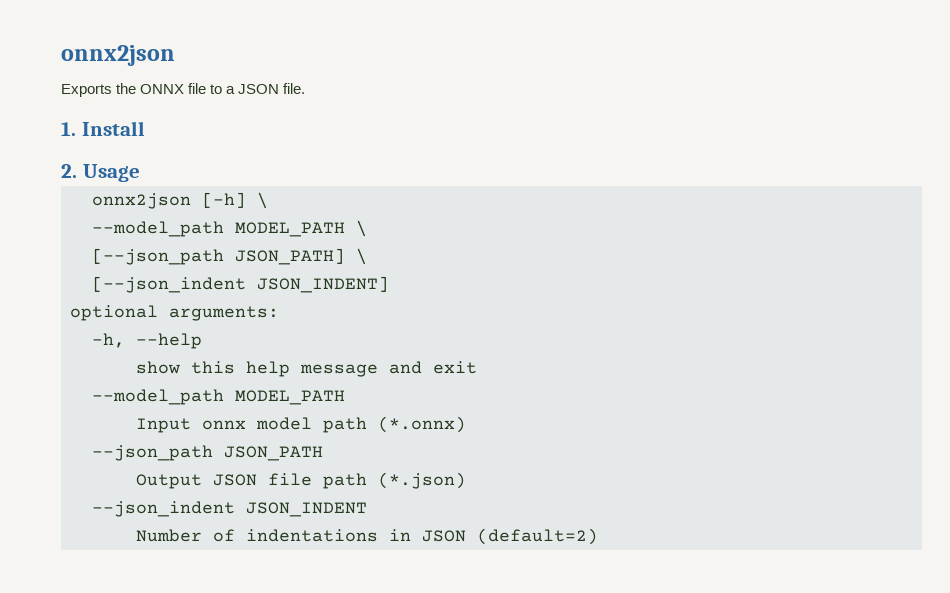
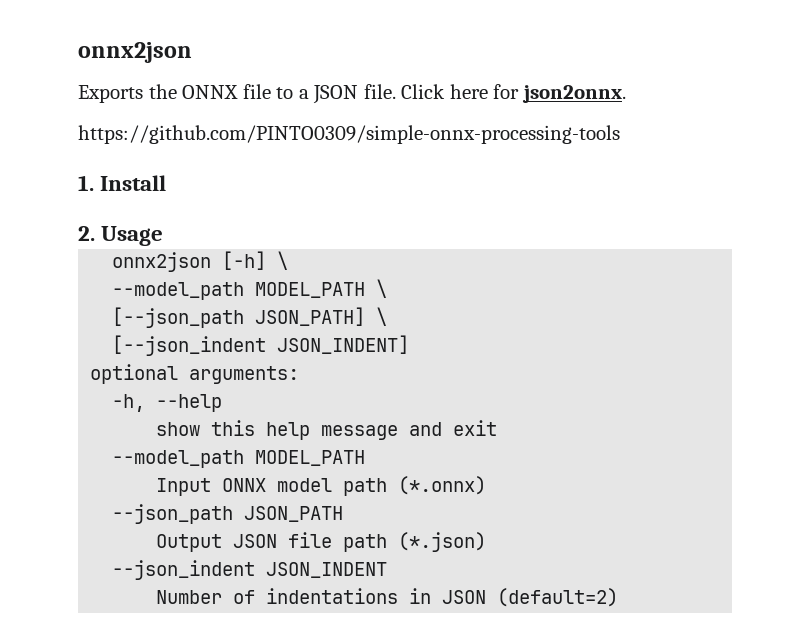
+ Click here for json2onnx.
+ https://github.com/PINTO0309/simple-onnx-processing-tools
- Input onnx model path (*.onnx)
+ Input ONNX model path (*.onnx)

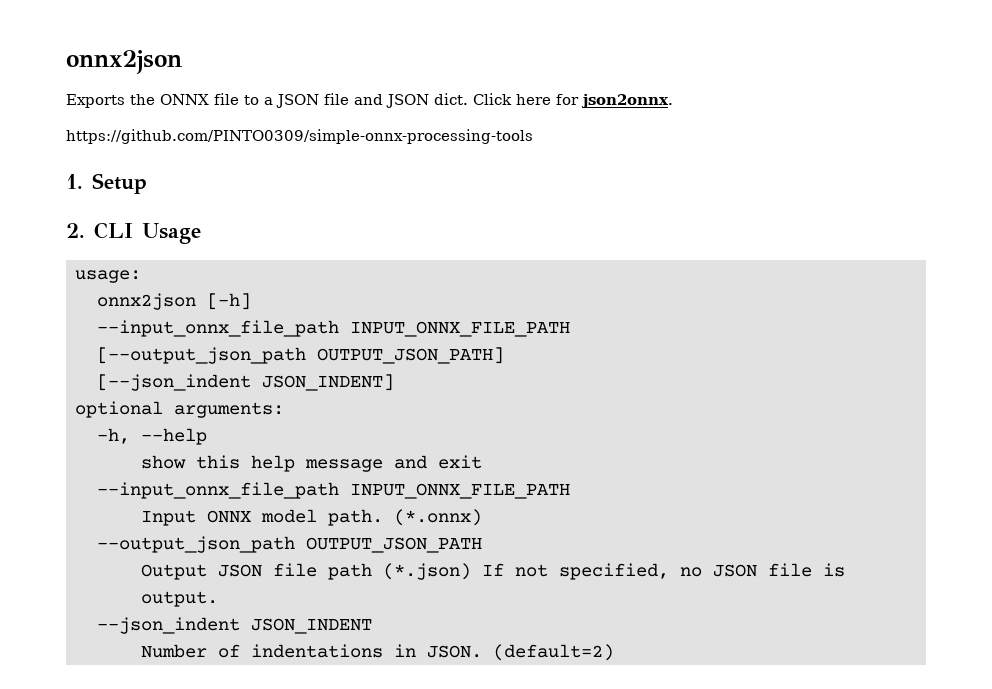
- Exports the ONNX file to a JSON file.
+ Exports the ONNX file to a JSON file and JSON dict.
- 1. Install
+ 1. Setup
- 2. Usage
+ 2. CLI Usage
+ usage:
- onnx2json [-h] \
- --model_path MODEL_PATH \
- [--json_path JSON_PATH] \
+ onnx2json [-h]
+ --input_onnx_file_path INPUT_ONNX_FILE_PATH
+ [--output_json_path OUTPUT_JSON_PATH]
  show this help message and exit
- --model_path MODEL_PATH
+ --input_onnx_file_path INPUT_ONNX_FILE_PATH
- Input ONNX model path (*.onnx)
+ Input ONNX model path. (*.onnx)
- --json_path JSON_PATH
+ --output_json_path OUTPUT_JSON_PATH
- Output JSON file path (*.json)
+ Output JSON file path (*.json) If not specified, no JSON file is output.
- Number of indentations in JSON (default=2)
+ Number of indentations in JSON. (default=2)

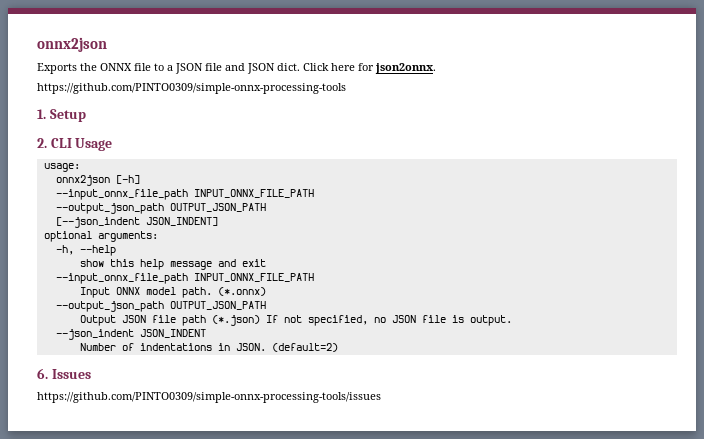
  onnx2json [-h]
  --input_onnx_file_path INPUT_ONNX_FILE_PATH
- [--output_json_path OUTPUT_JSON_PATH]
+ --output_json_path OUTPUT_JSON_PATH
+ 6. Issues
+ https://github.com/PINTO0309/simple-onnx-processing-tools/issues

